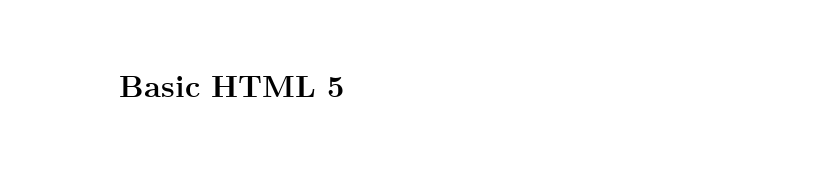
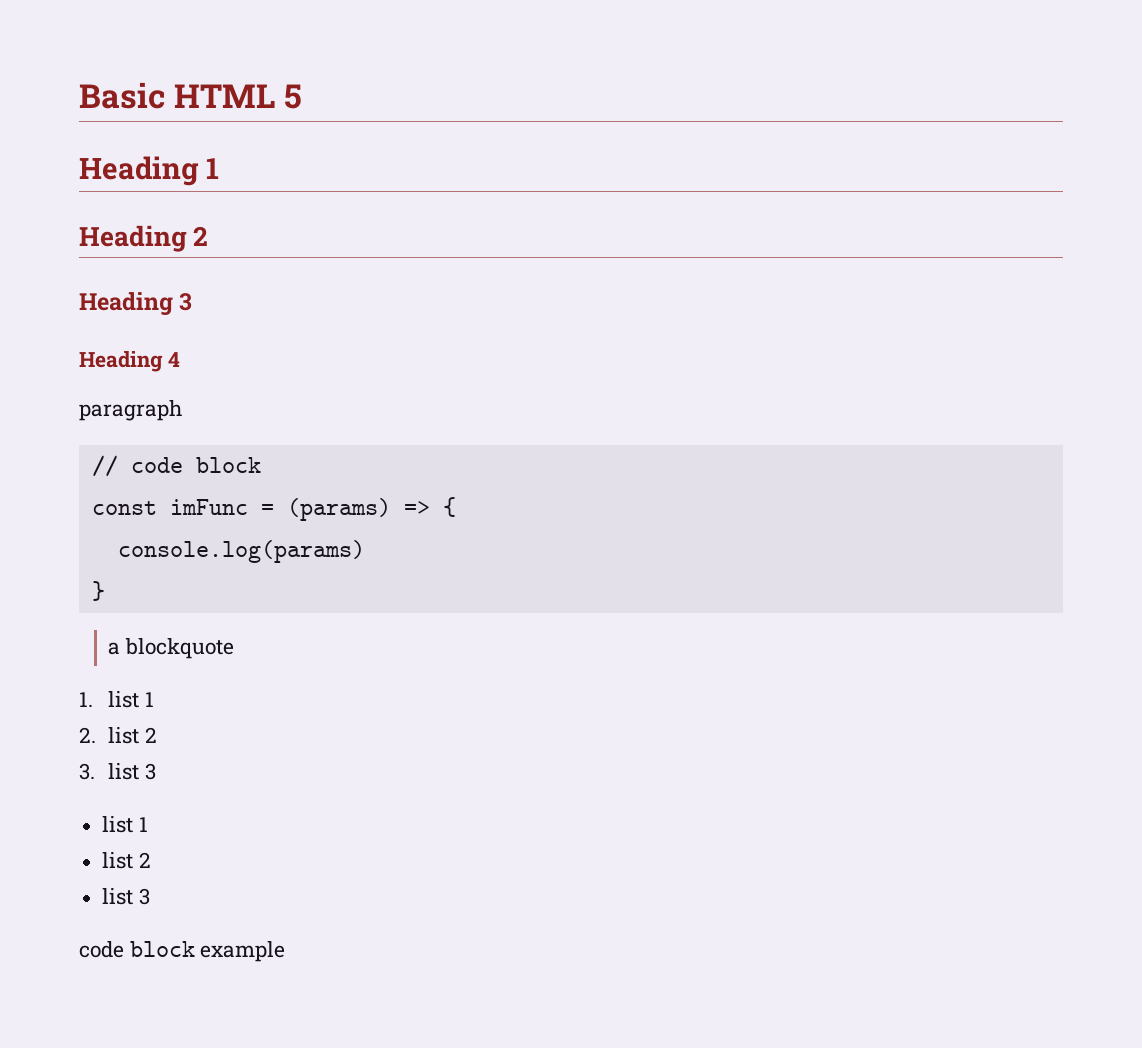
+ Heading 1
+ Heading 2
+ Heading 3
+ Heading 4
+ paragraph
+ // code block
+ const imFunc = (params) => {
+ console.log(params)
+ }
+ a blockquote
+ 1. list 1
+ 2. list 2
+ 3. list 3
+ list 1
+ list 2
+ list 3
+ code block example

